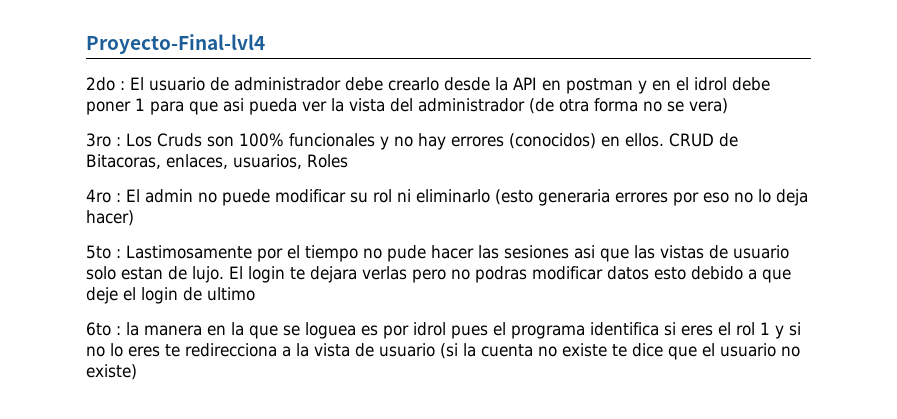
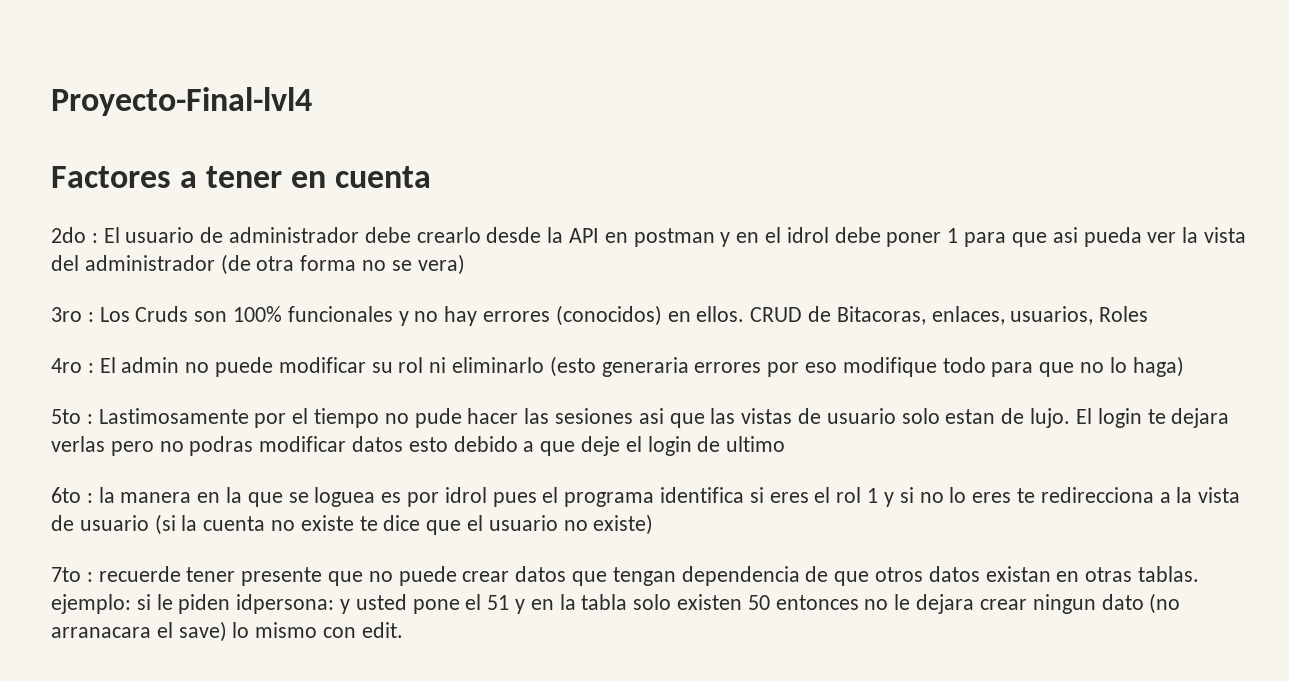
+ Factores a tener en cuenta
- 4ro : El admin no puede modificar su rol ni eliminarlo (esto generaria errores por eso no lo deja hacer)
+ 4ro : El admin no puede modificar su rol ni eliminarlo (esto generaria errores por eso modifique todo para que no lo haga)
+ 7to : recuerde tener presente que no puede crear datos que tengan dependencia de que otros datos existan en otras tablas. ejemplo: si le piden idpersona: y usted pone el 51 y en la tabla solo existen 50 entonces no le dejara crear ningun dato (no arranacara el save) lo mismo con edit.

